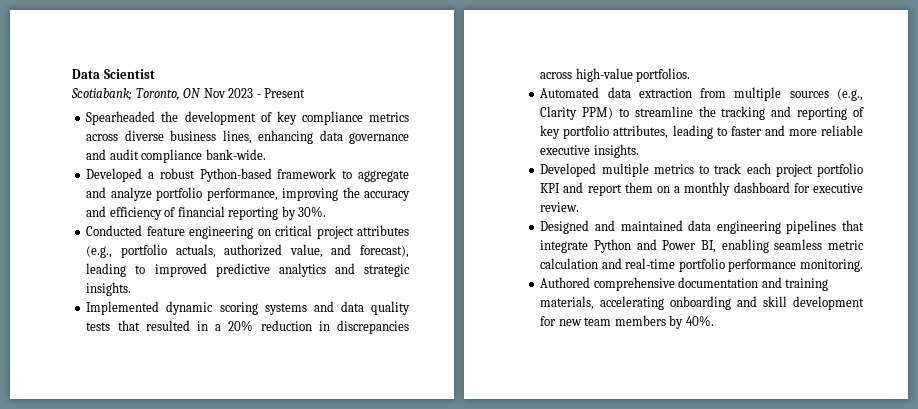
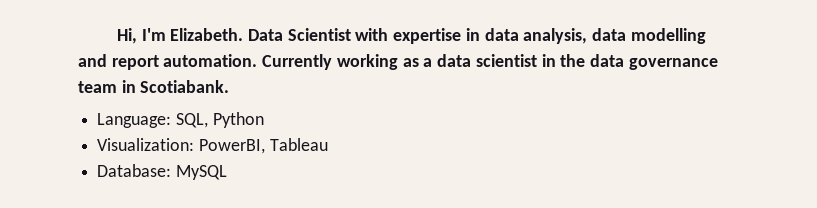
+ Hi, I'm Elizabeth.
- Data Scientist
- Scotiabank; Toronto, ON Nov 2023 - Present
- Spearheaded the development of key compliance metrics across diverse business lines, enhancing data governance and audit compliance bank-wide.
- Developed a robust Python-based framework to aggregate and analyze portfolio performance, improving the accuracy and efficiency of financial reporting by 30%.
- Conducted feature engineering on critical project attributes (e.g., portfolio actuals, authorized value, and forecast), leading to improved predictive analytics and strategic insights.
- Implemented dynamic scoring systems and data quality tests that resulted in a 20% reduction in discrepancies across high-value portfolios.
- Automated data extraction from multiple sources (e.g., Clarity PPM) to streamline the tracking and reporting of key portfolio attributes, leading to faster and more reliable executive insights.
- Developed multiple metrics to track each project portfolio KPI and report them on a monthly dashboard for executive review.
- Designed and maintained data engineering pipelines that integrate Python and Power BI, enabling seamless metric calculation and real-time portfolio performance monitoring.
- Authored comprehensive documentation and training materials, accelerating onboarding and skill development for new team members by 40%.
+ Data Scientist with expertise in data analysis, data modelling and report automation. Currently working as a data scientist in the data governance team in Scotiabank.
+ Language: SQL, Python
+ Visualization: PowerBI, Tableau
+ Database: MySQL

